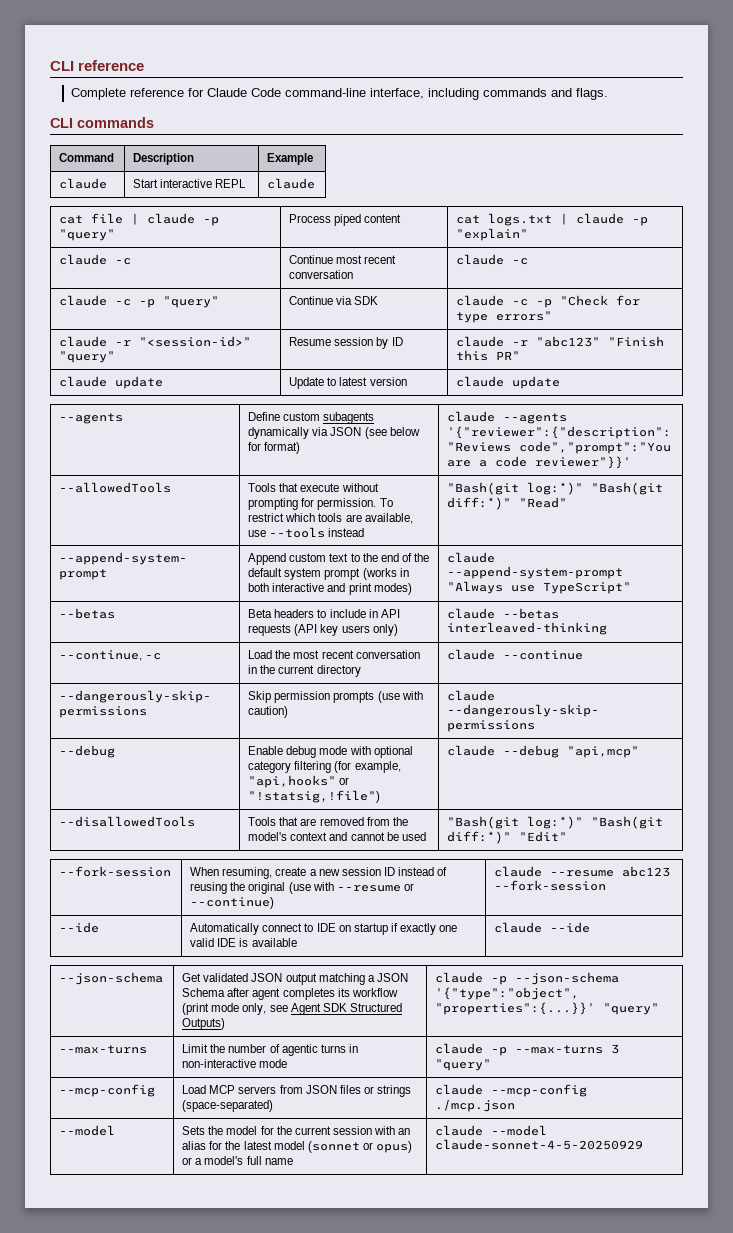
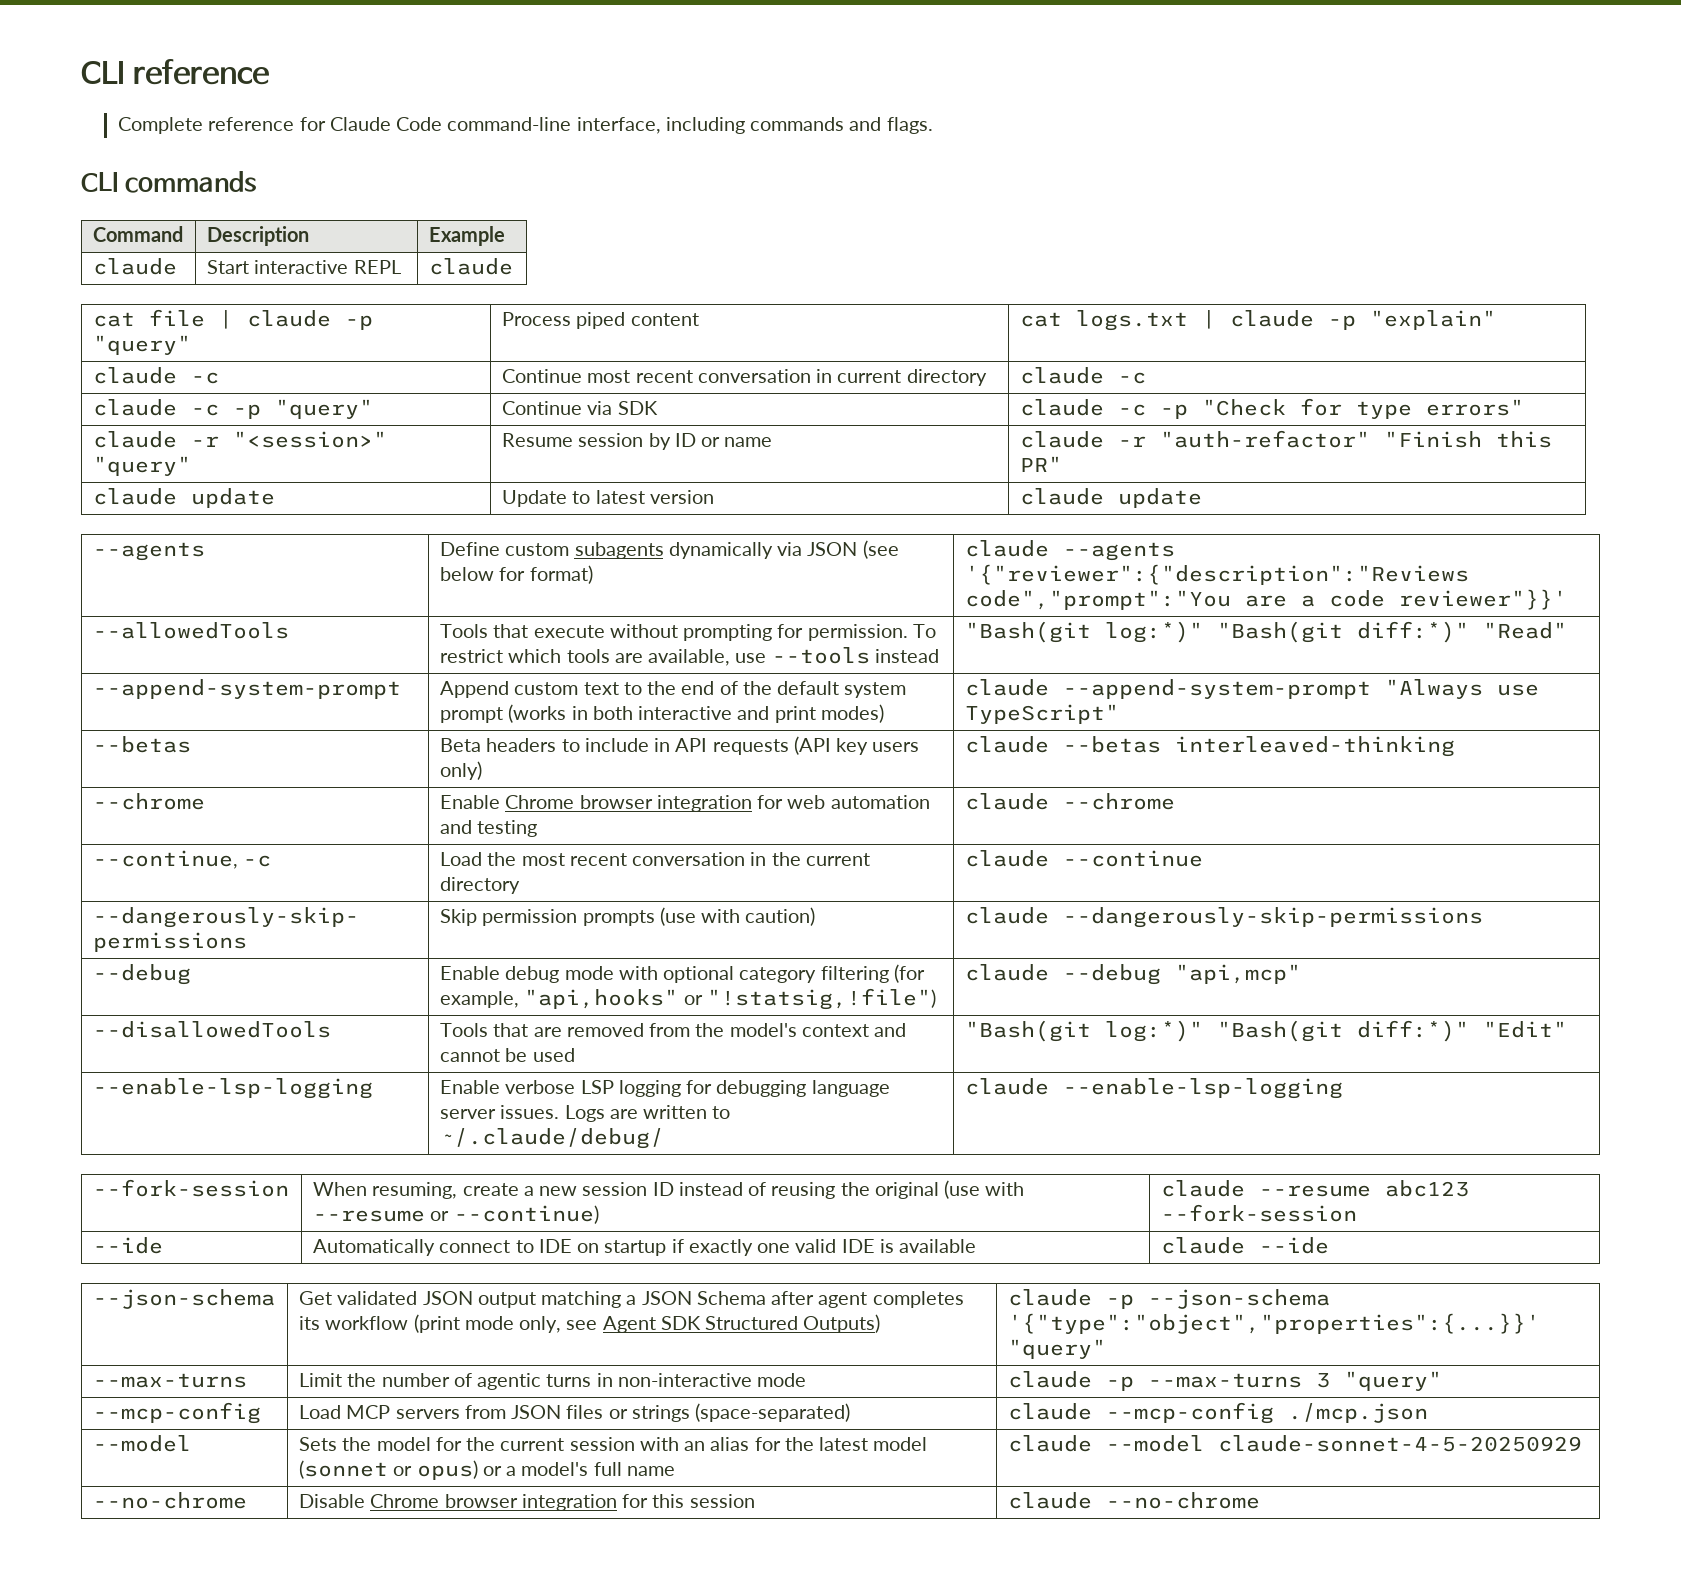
- claude -c | Continue most recent conversation | claude -c
+ claude -c | Continue most recent conversation in current directory | claude -c
- claude -r "<session-id>" "query" | Resume session by ID | claude -r "abc123" "Finish this PR"
+ claude -r "<session>" "query" | Resume session by ID or name | claude -r "auth-refactor" "Finish this PR"
+ --chrome | Enable Chrome browser integration for web automation and testing | claude --chrome
+ --enable-lsp-logging | Enable verbose LSP logging for debugging language server issues. Logs are written to ~/.claude/debug/ | claude --enable-lsp-logging
+ --no-chrome | Disable Chrome browser integration for this session | claude --no-chrome

